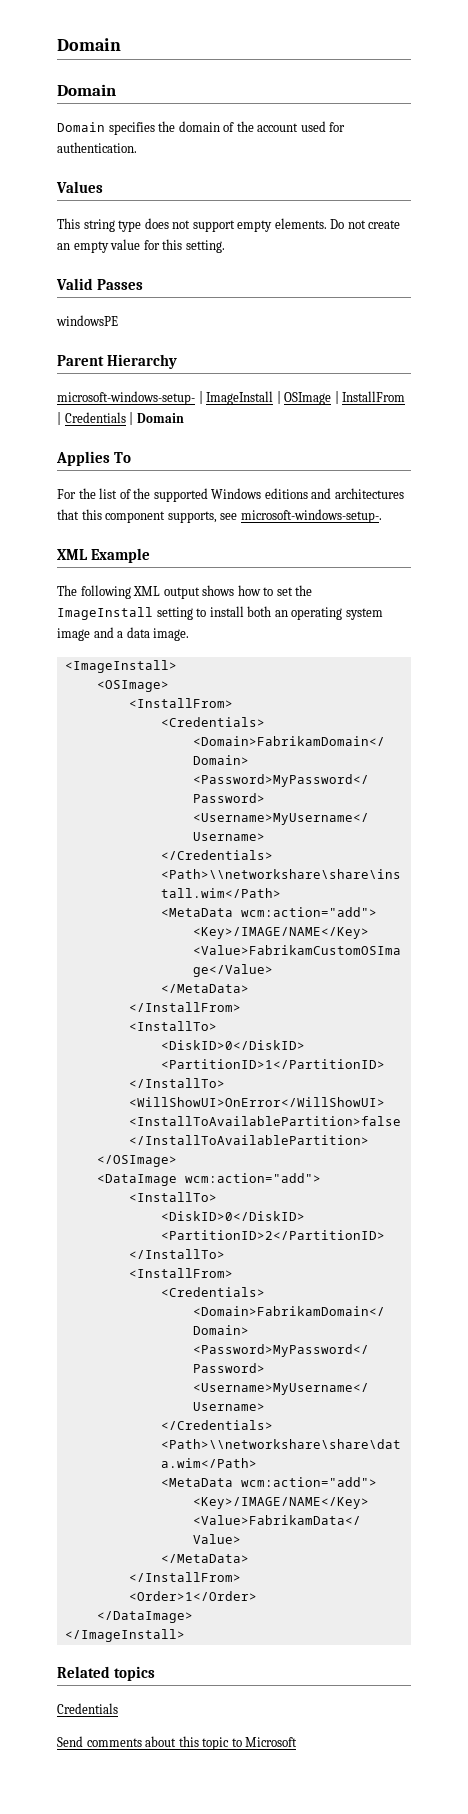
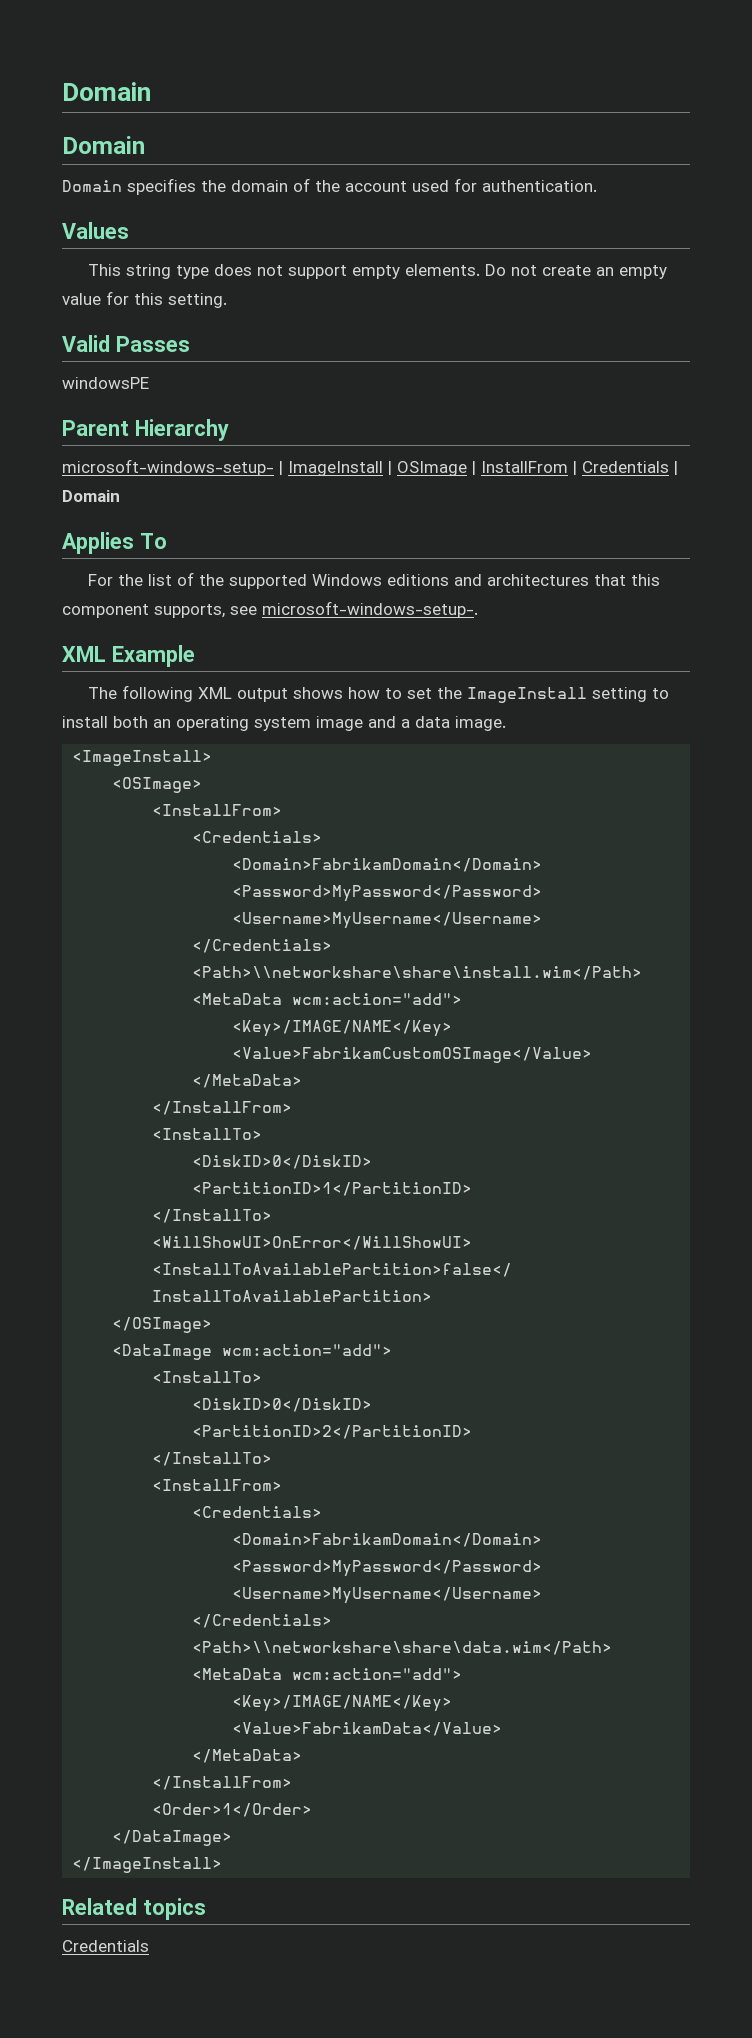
- Send comments about this topic to Microsoft

